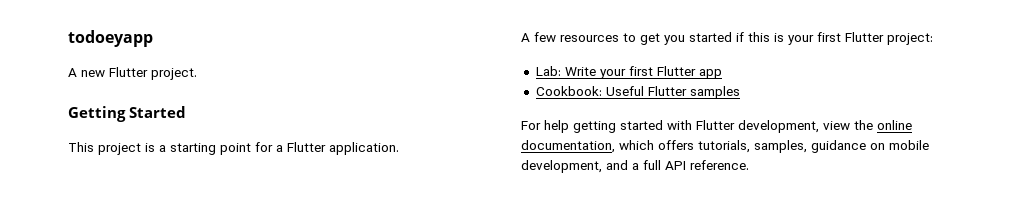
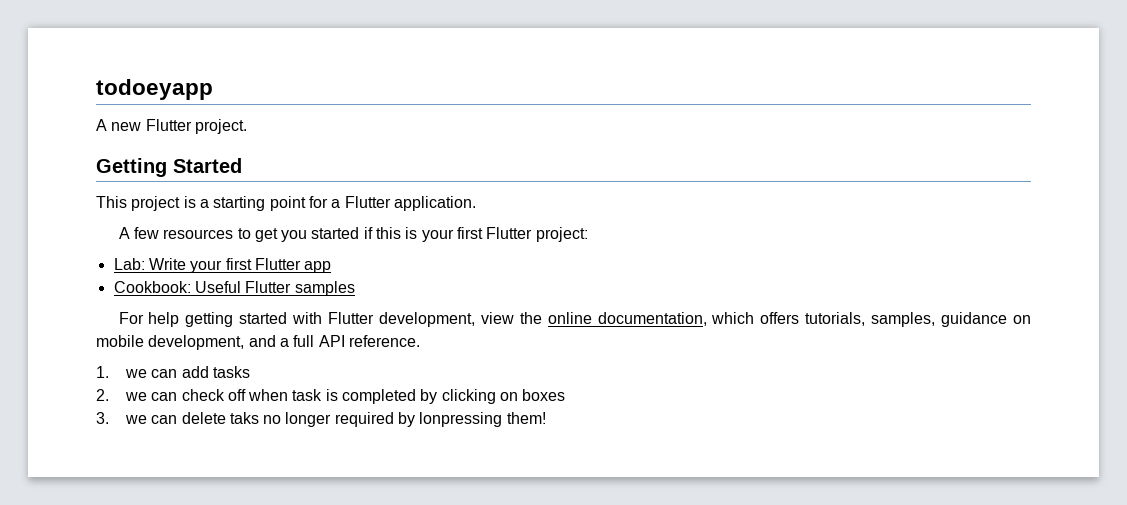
+ 1. we can add tasks
+ 2. we can check off when task is completed by clicking on boxes
+ 3. we can delete taks no longer required by lonpressing them!

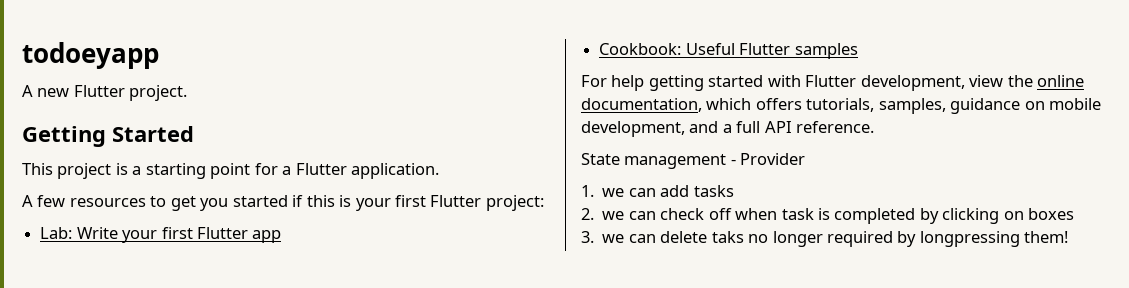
+ State management - Provider
- 3. we can delete taks no longer required by lonpressing them!
+ 3. we can delete taks no longer required by longpressing them!

